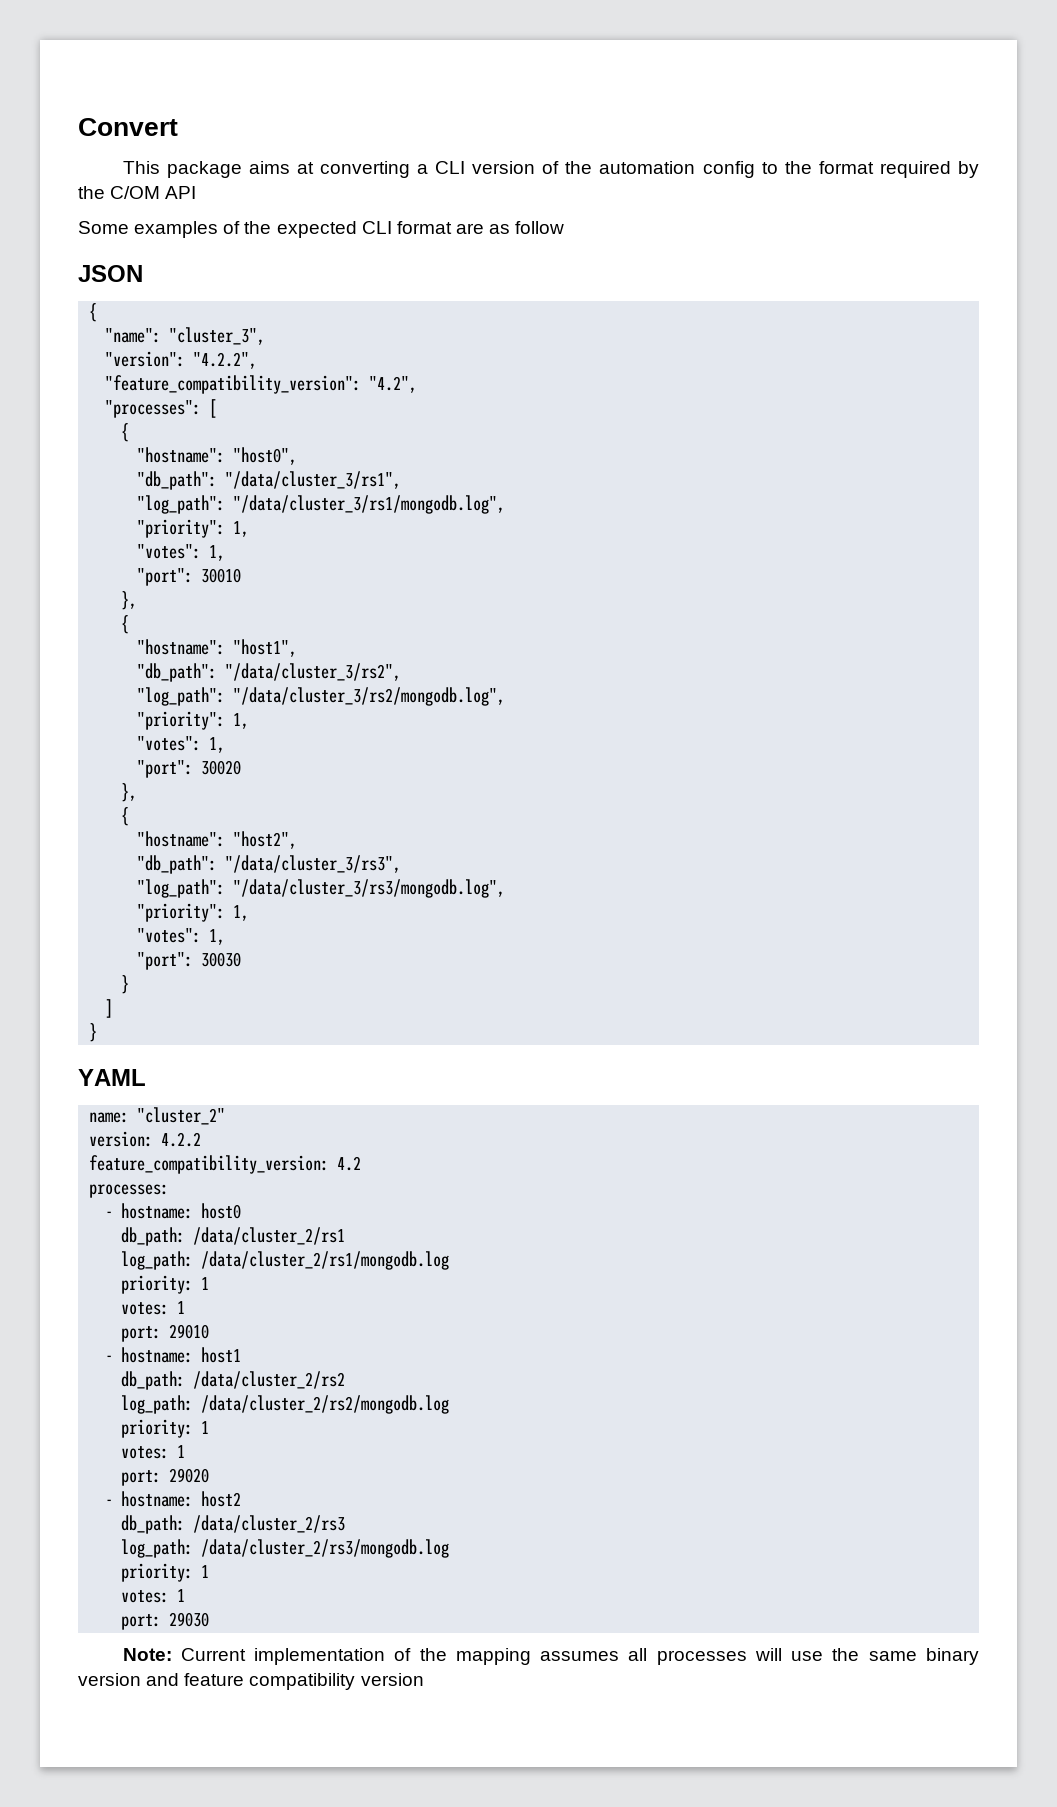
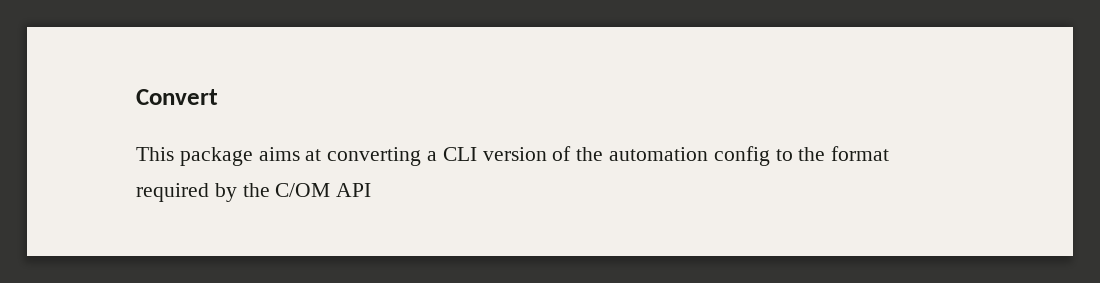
- Some examples of the expected CLI format are as follow
- JSON
- {
- "name": "cluster_3",
- "version": "4.2.2",
- "feature_compatibility_version": "4.2",
- "processes": [
- {
- "hostname": "host0",
- "db_path": "/data/cluster_3/rs1",
- "log_path": "/data/cluster_3/rs1/mongodb.log",
- "priority": 1,
- "votes": 1,
- "port": 30010
- },
- {
- "hostname": "host1",
- "db_path": "/data/cluster_3/rs2",
- "log_path": "/data/cluster_3/rs2/mongodb.log",
- "priority": 1,
- "votes": 1,
- "port": 30020
- },
- {
- "hostname": "host2",
- "db_path": "/data/cluster_3/rs3",
- "log_path": "/data/cluster_3/rs3/mongodb.log",
- "priority": 1,
- "votes": 1,
- "port": 30030
- }
- ]
- }
- YAML
- name: "cluster_2"
- version: 4.2.2
- feature_compatibility_version: 4.2
- processes:
- - hostname: host0
- db_path: /data/cluster_2/rs1
- log_path: /data/cluster_2/rs1/mongodb.log
- priority: 1
- votes: 1
- port: 29010
- - hostname: host1
- db_path: /data/cluster_2/rs2
- log_path: /data/cluster_2/rs2/mongodb.log
- priority: 1
- votes: 1
- port: 29020
- - hostname: host2
- db_path: /data/cluster_2/rs3
- log_path: /data/cluster_2/rs3/mongodb.log
- priority: 1
- votes: 1
- port: 29030
- Note: Current implementation of the mapping assumes all processes will use the same binary version and feature compatibility version

